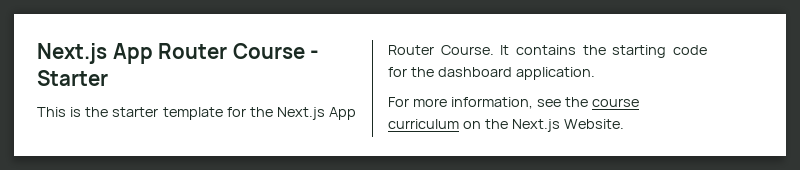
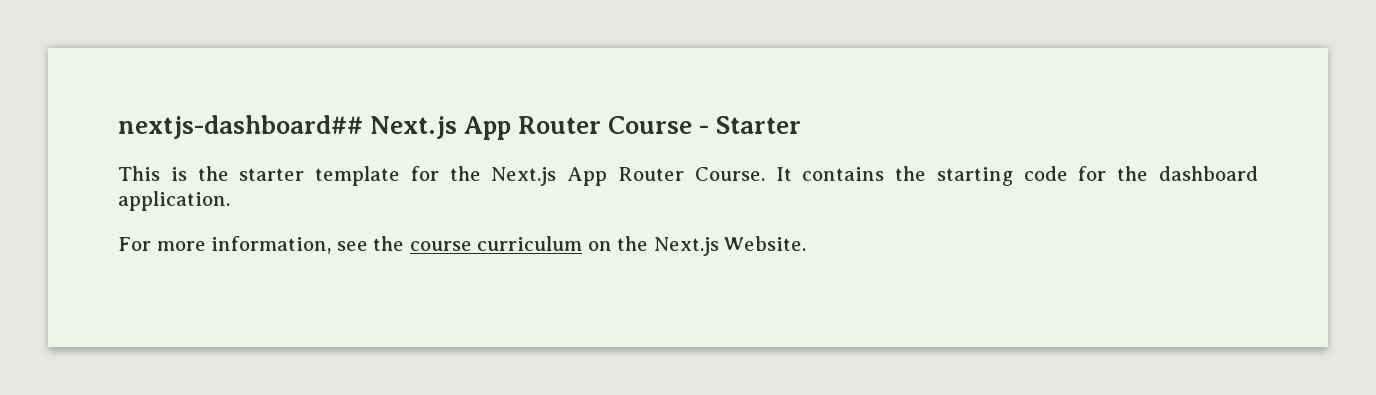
- Next.js App Router Course - Starter
+ nextjs-dashboard## Next.js App Router Course - Starter

